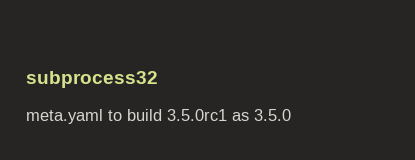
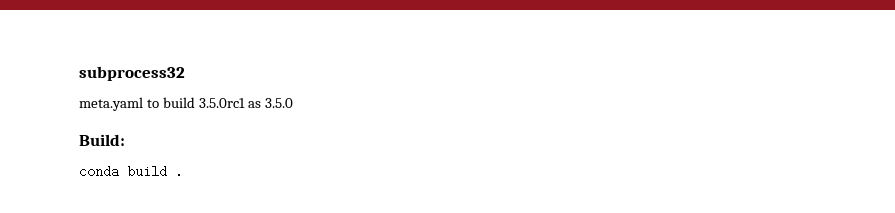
+ Build:
+ conda build .

